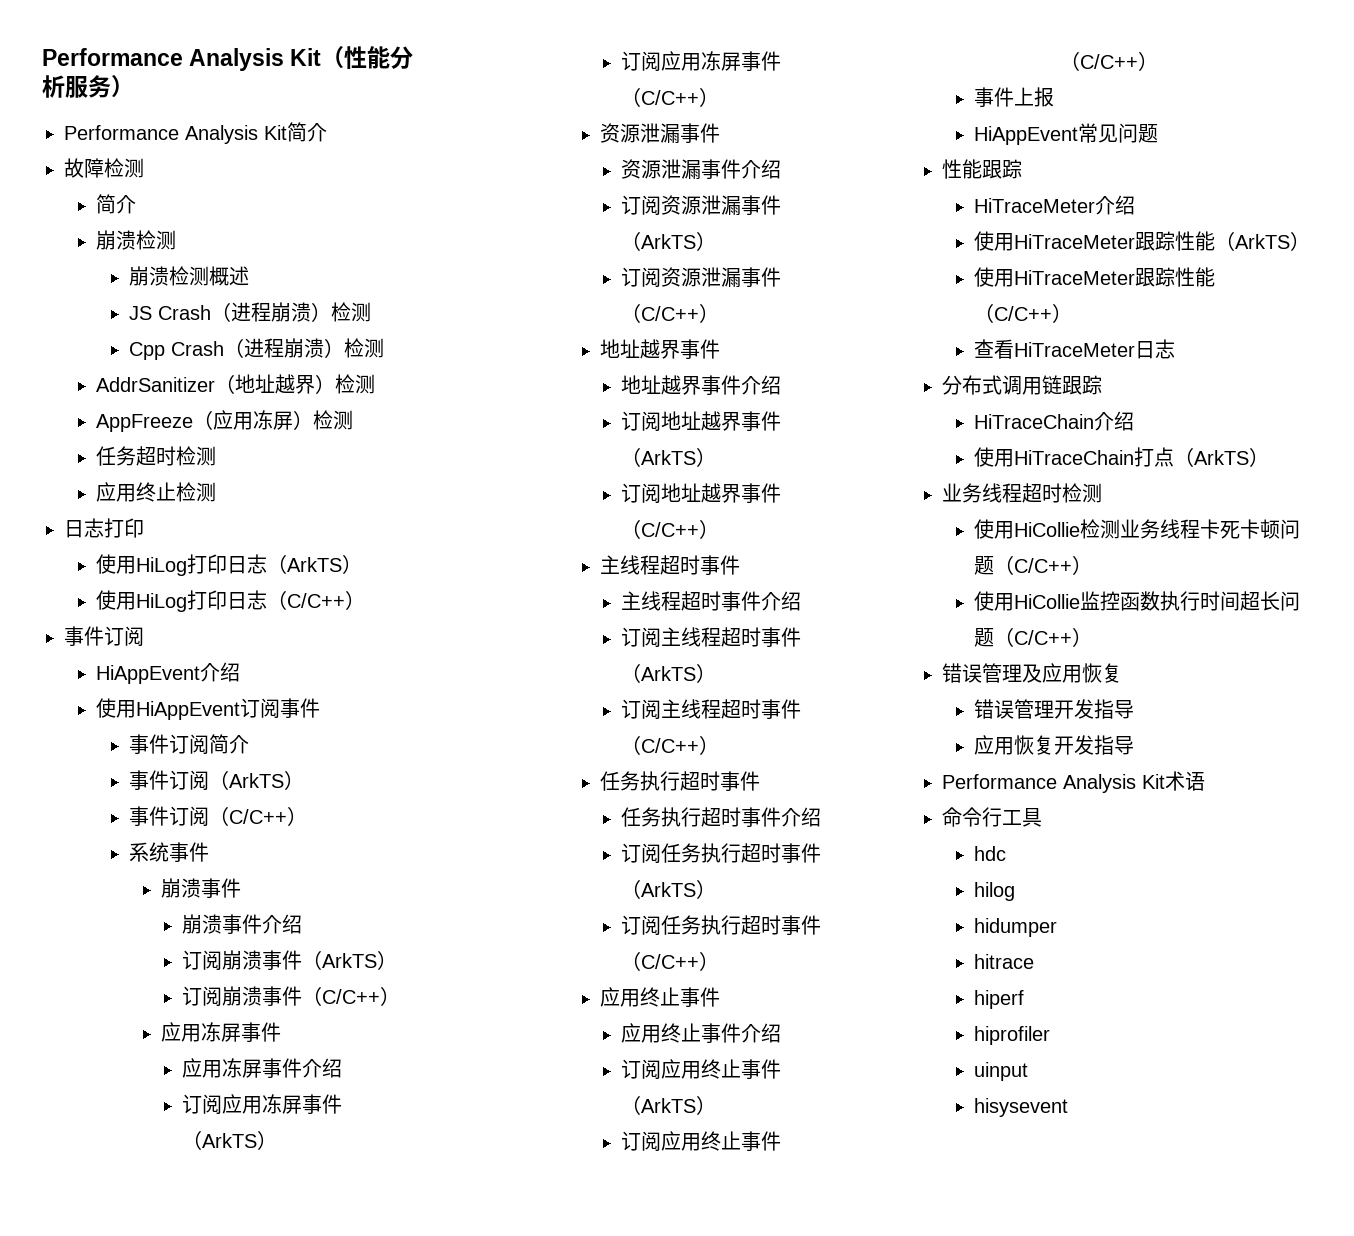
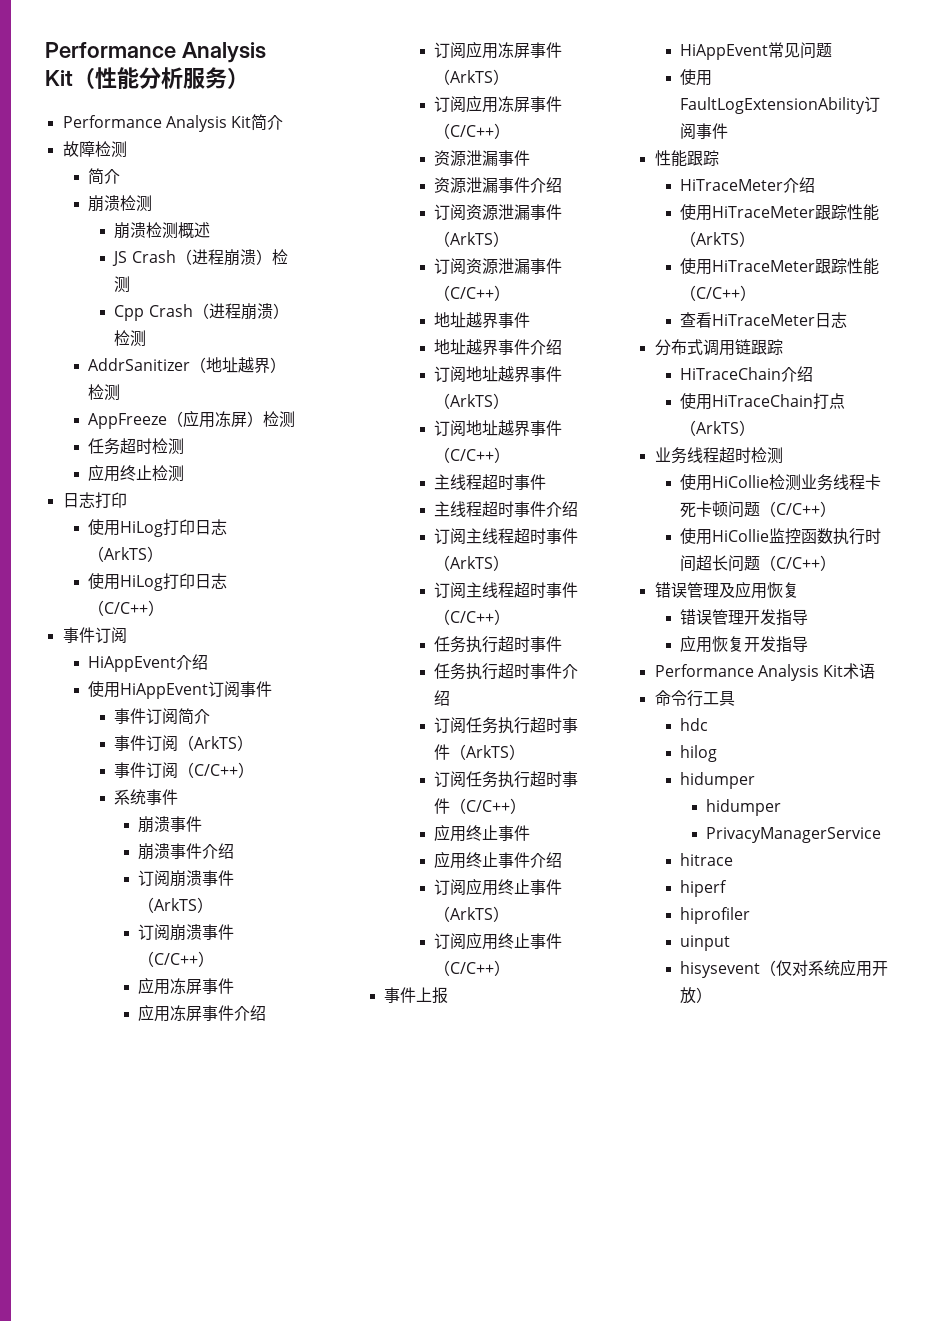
+ 使用FaultLogExtensionAbility订阅事件
  hilog
  hidumper
+ hidumper
+ PrivacyManagerService
- hisysevent
+ hisysevent（仅对系统应用开放）

